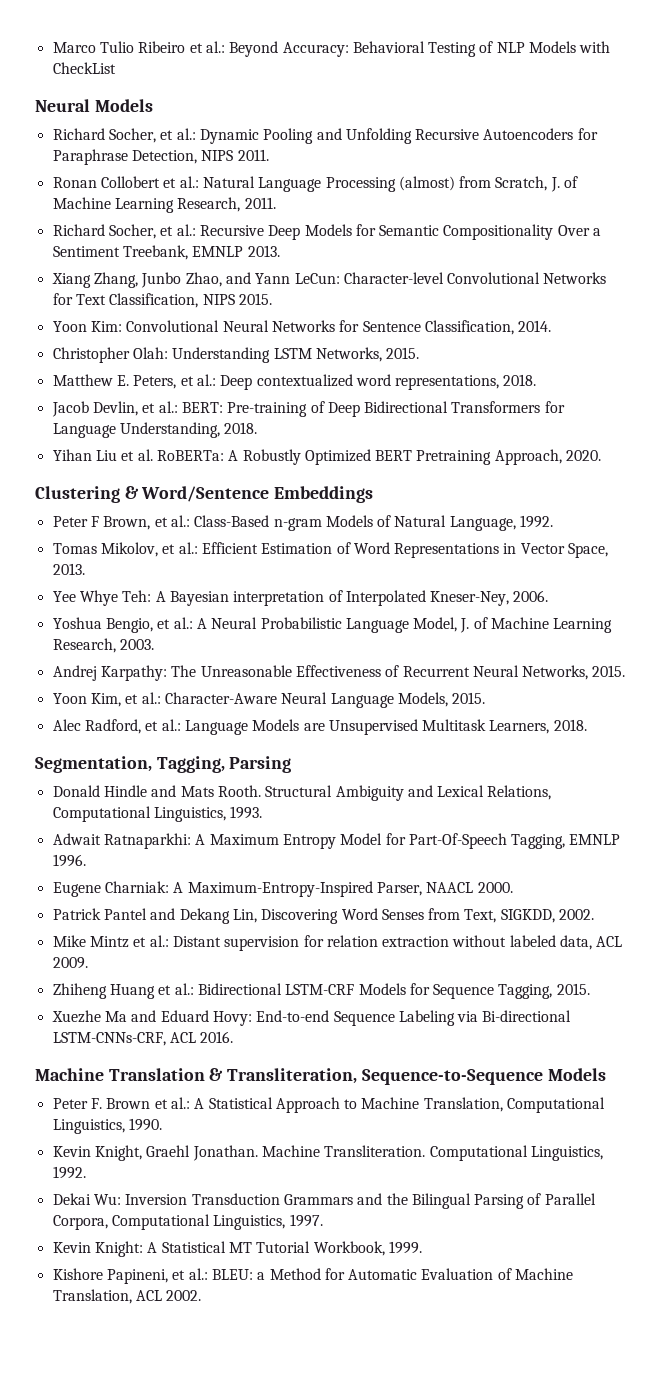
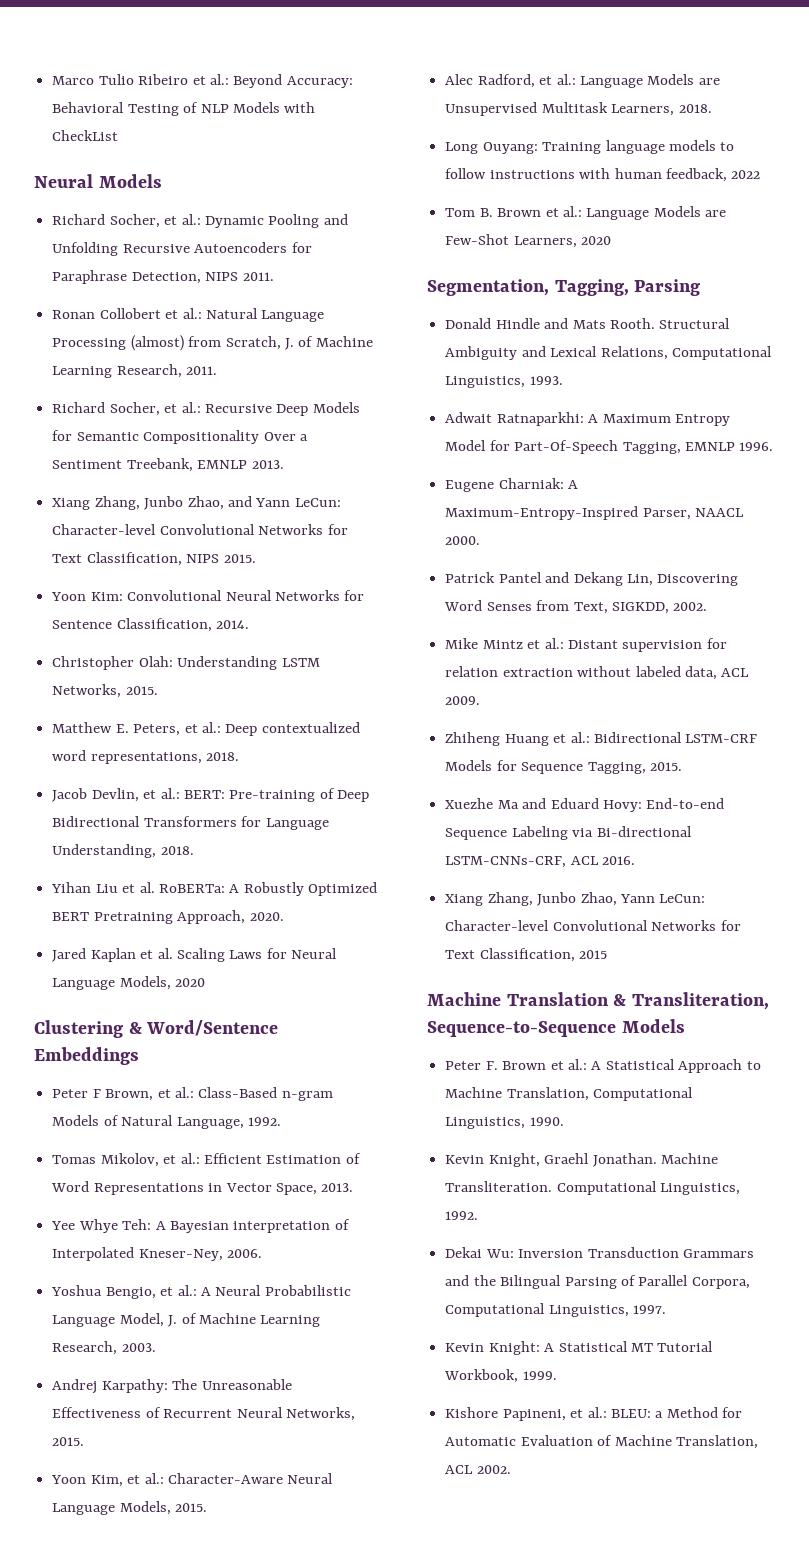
+ Jared Kaplan et al. Scaling Laws for Neural Language Models, 2020
+ Long Ouyang: Training language models to follow instructions with human feedback, 2022
+ Tom B. Brown et al.: Language Models are Few-Shot Learners, 2020
+ Xiang Zhang, Junbo Zhao, Yann LeCun: Character-level Convolutional Networks for Text Classification, 2015

